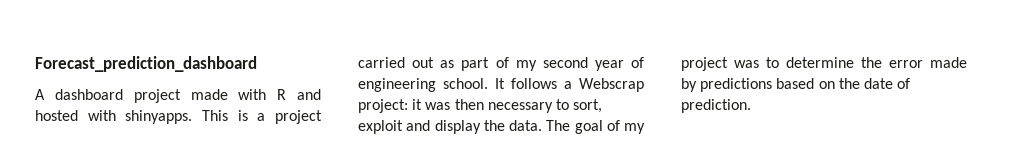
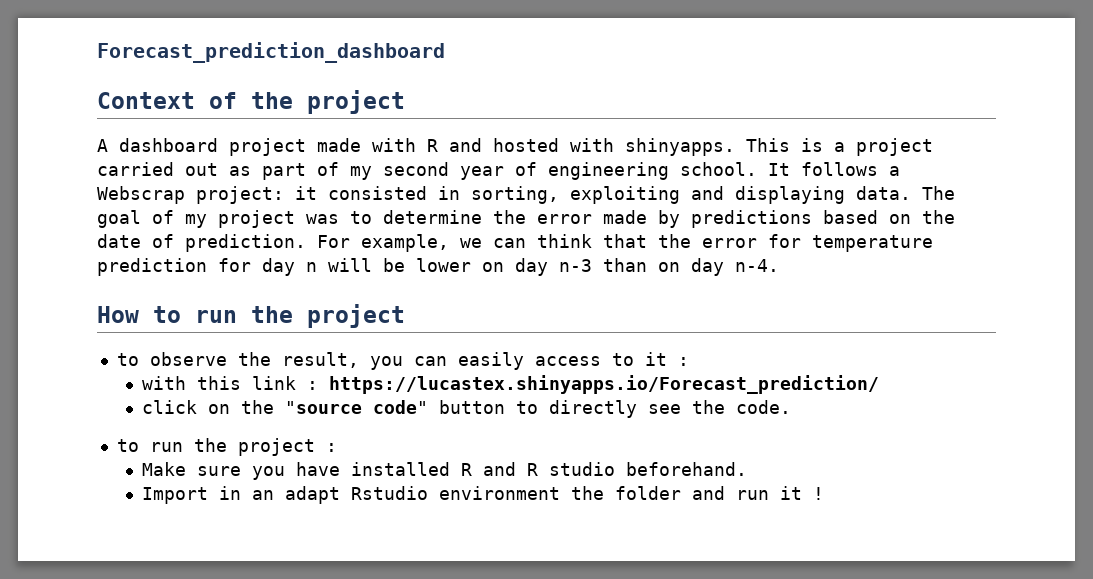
+ Context of the project
- It follows a Webscrap project: it was then necessary to sort, exploit and display the data.
+ It follows a Webscrap project: it consisted in sorting, exploiting and displaying data.
+ For example, we can think that the error for temperature prediction for day n will be lower on day n-3 than on day n-4.
+ How to run the project
+ to observe the result, you can easily access to it :
+ with this link : https://lucastex.shinyapps.io/Forecast_prediction/
+ click on the "source code" button to directly see the code.
+ to run the project :
+ Make sure you have installed R and R studio beforehand.
+ Import in an adapt Rstudio environment the folder and run it !

